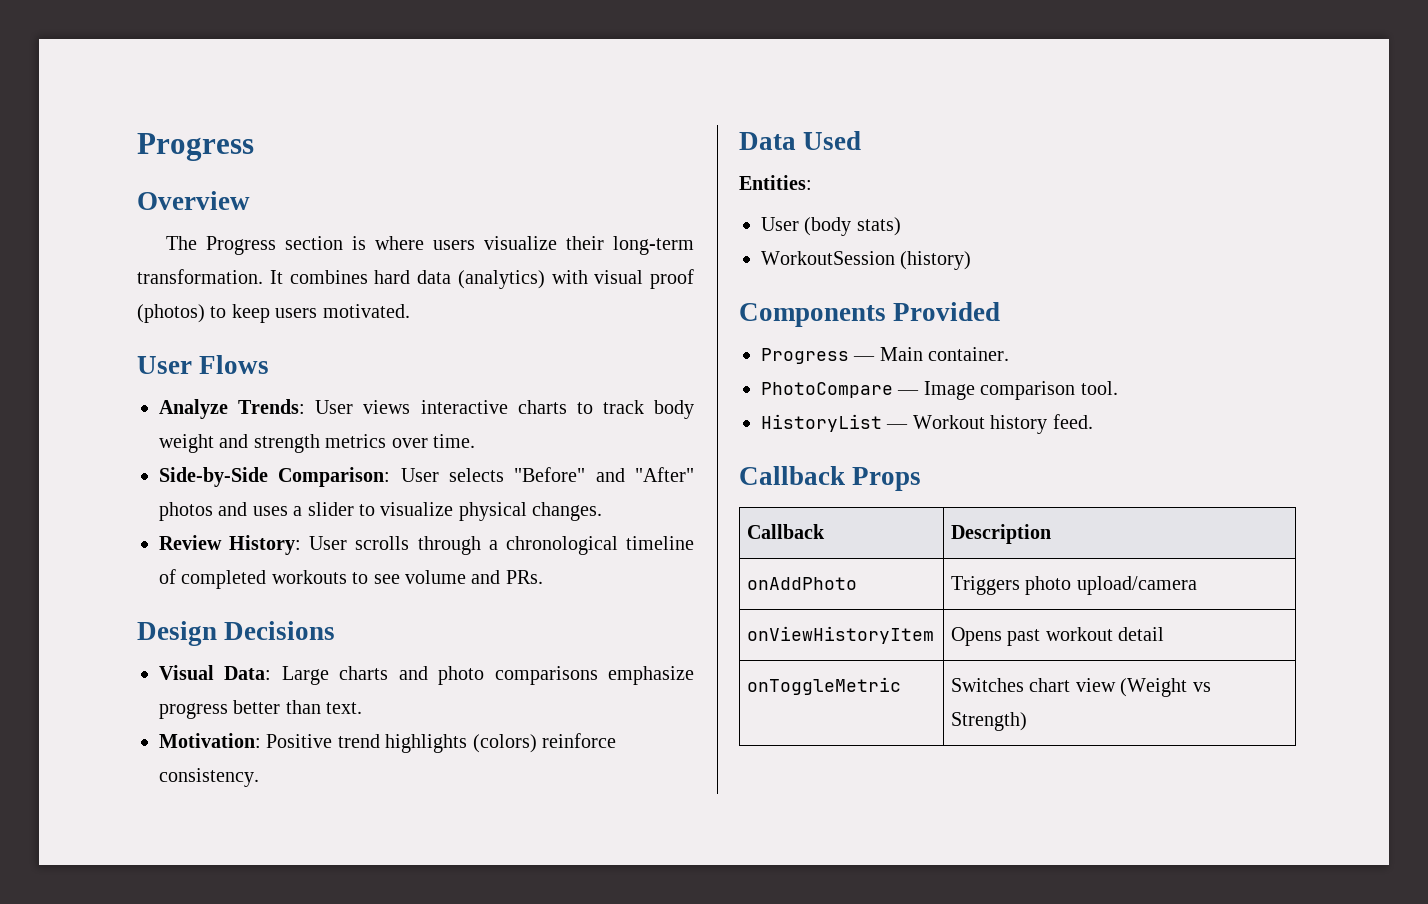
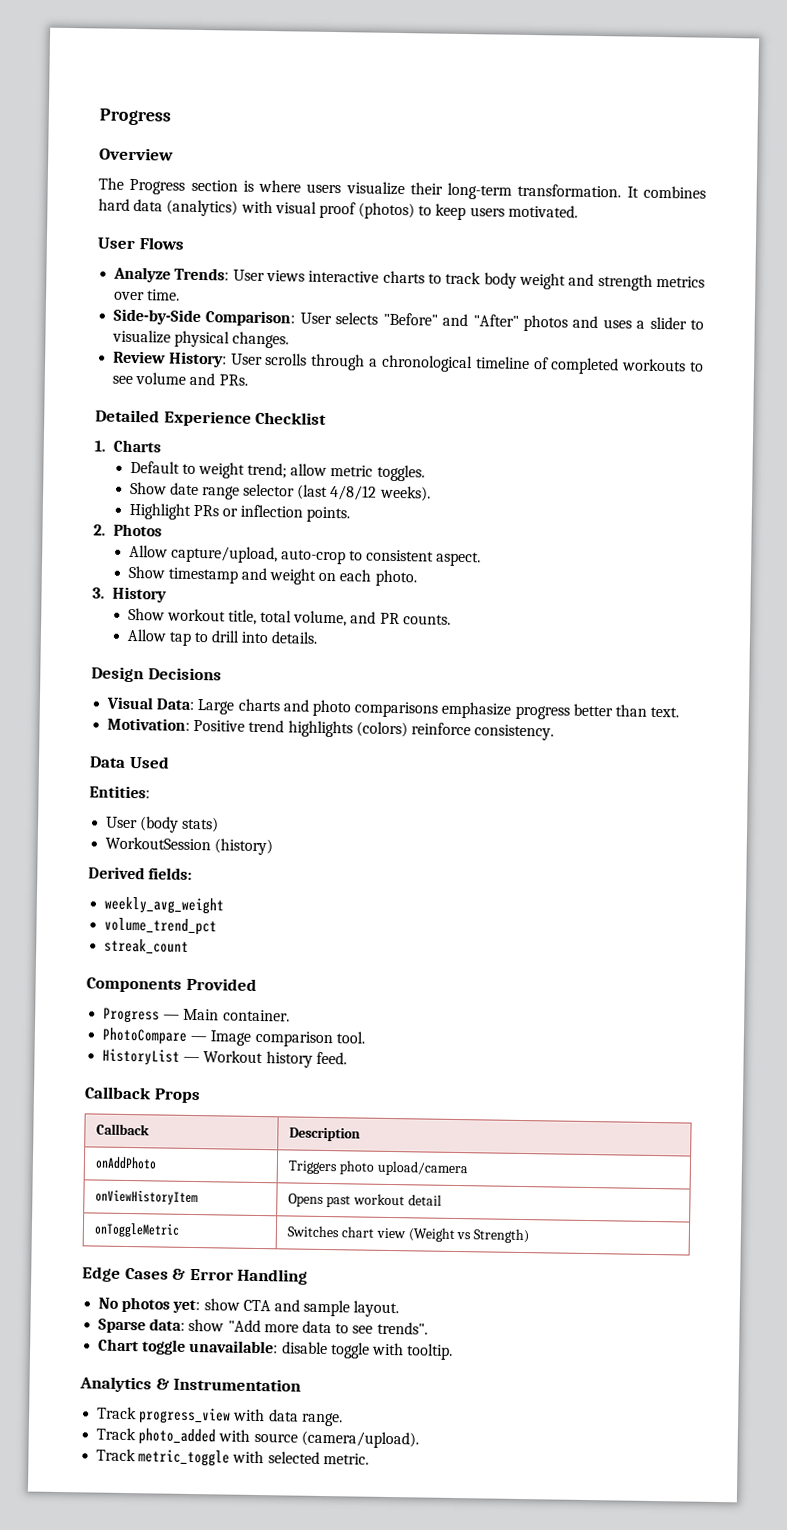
+ Detailed Experience Checklist
+ 1. Charts
+ Default to weight trend; allow metric toggles.
+ Show date range selector (last 4/8/12 weeks).
+ Highlight PRs or inflection points.
+ 2. Photos
+ Allow capture/upload, auto-crop to consistent aspect.
+ Show timestamp and weight on each photo.
+ 3. History
+ Show workout title, total volume, and PR counts.
+ Allow tap to drill into details.
+ Derived fields:
+ weekly_avg_weight
+ volume_trend_pct
+ streak_count
+ Edge Cases & Error Handling
+ No photos yet: show CTA and sample layout.
+ Sparse data: show "Add more data to see trends".
+ Chart toggle unavailable: disable toggle with tooltip.
+ Analytics & Instrumentation
+ Track progress_view with data range.
+ Track photo_added with source (camera/upload).
+ Track metric_toggle with selected metric.

